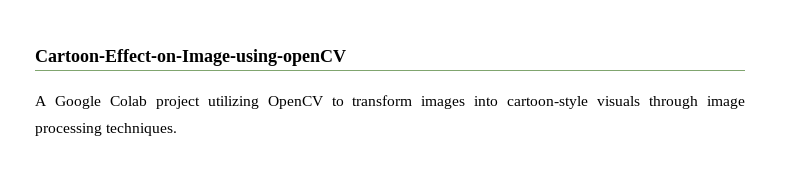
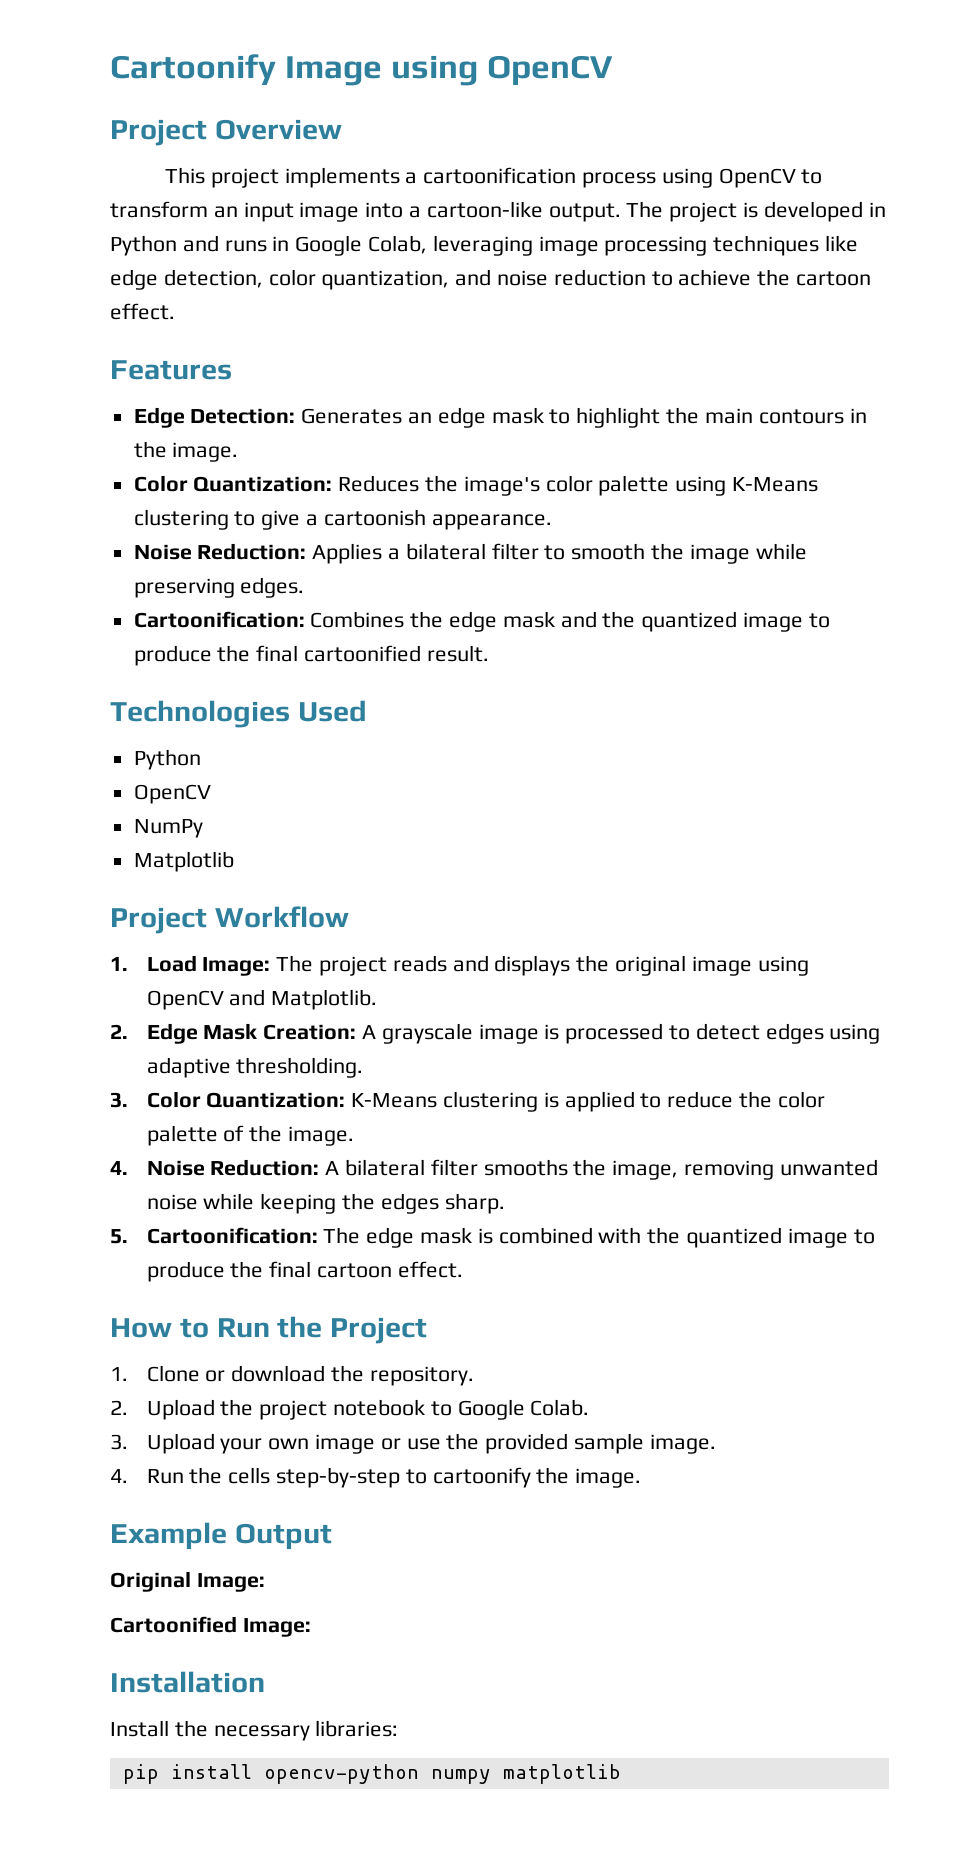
- Cartoon-Effect-on-Image-using-openCV
- A Google Colab project utilizing OpenCV to transform images into cartoon-style visuals through image processing techniques.
+ Cartoonify Image using OpenCV
+ Project Overview
+ This project implements a cartoonification process using OpenCV to transform an input image into a cartoon-like output. The project is developed in Python and runs in Google Colab, leveraging image processing techniques like edge detection, color quantization, and noise reduction to achieve the cartoon effect.
+ Features
+ Edge Detection: Generates an edge mask to highlight the main contours in the image.
+ Color Quantization: Reduces the image's color palette using K-Means clustering to give a cartoonish appearance.
+ Noise Reduction: Applies a bilateral filter to smooth the image while preserving edges.
+ Cartoonification: Combines the edge mask and the quantized image to produce the final cartoonified result.
+ Technologies Used
+ Python
+ OpenCV
+ NumPy
+ Matplotlib
+ Project Workflow
+ 1. Load Image: The project reads and displays the original image using OpenCV and Matplotlib.
+ 2. Edge Mask Creation: A grayscale image is processed to detect edges using adaptive thresholding.
+ 3. Color Quantization: K-Means clustering is applied to reduce the color palette of the image.
+ 4. Noise Reduction: A bilateral filter smooths the image, removing unwanted noise while keeping the edges sharp.
+ 5. Cartoonification: The edge mask is combined with the quantized image to produce the final cartoon effect.
+ How to Run the Project
+ 1. Clone or download the repository.
+ 2. Upload the project notebook to Google Colab.
+ 3. Upload your own image or use the provided sample image.
+ 4. Run the cells step-by-step to cartoonify the image.
+ Example Output
+ Original Image:
+ Cartoonified Image:
+ Installation
+ Install the necessary libraries:
+ pip install opencv-python numpy matplotlib

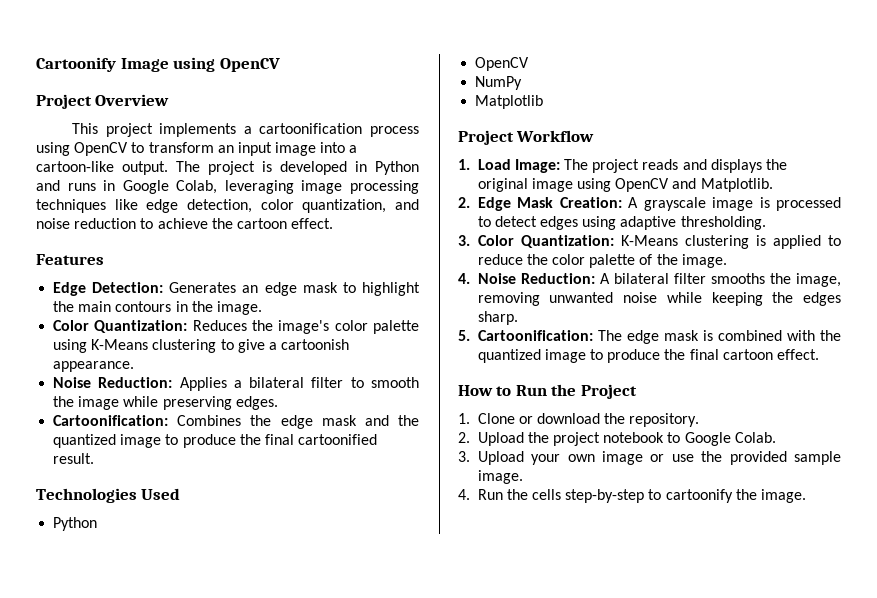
- Example Output
- Original Image:
- Cartoonified Image:
- Installation
- Install the necessary libraries:
- pip install opencv-python numpy matplotlib

